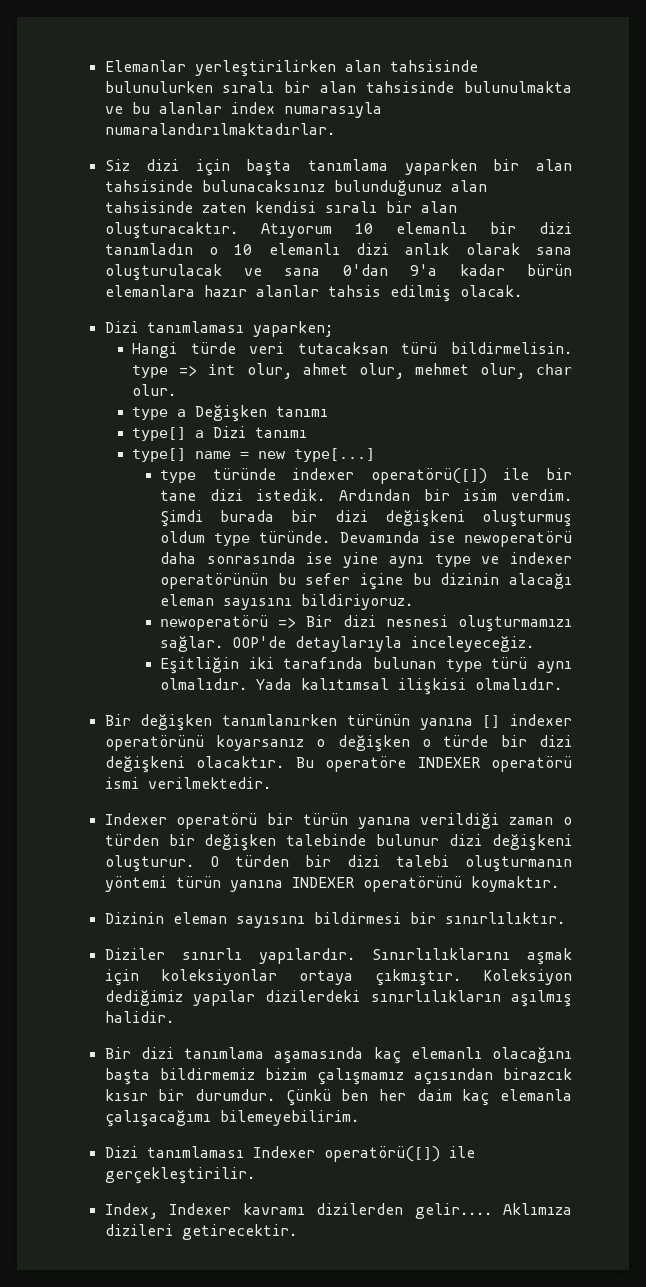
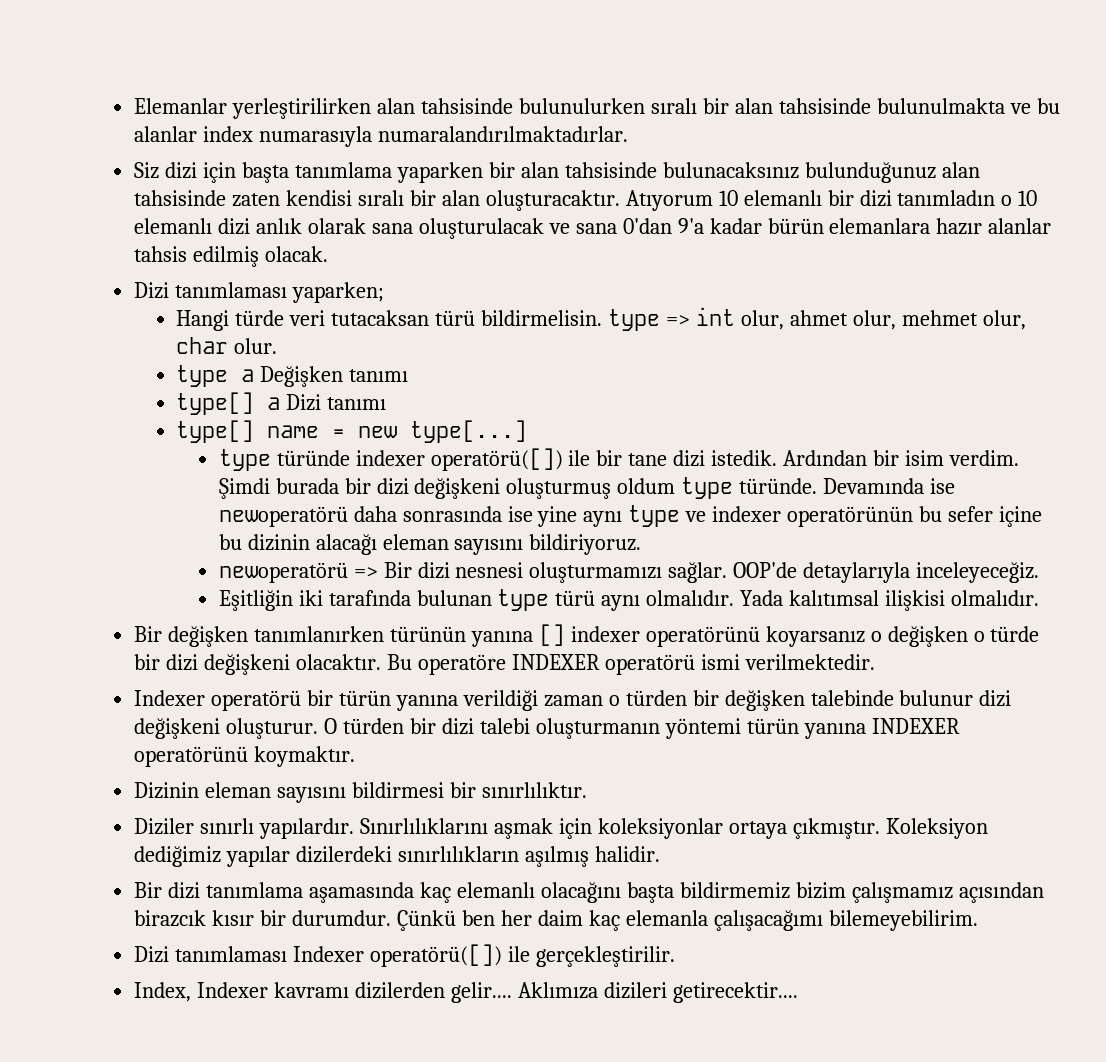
- Aklımıza dizileri getirecektir.
+ Aklımıza dizileri getirecektir....

